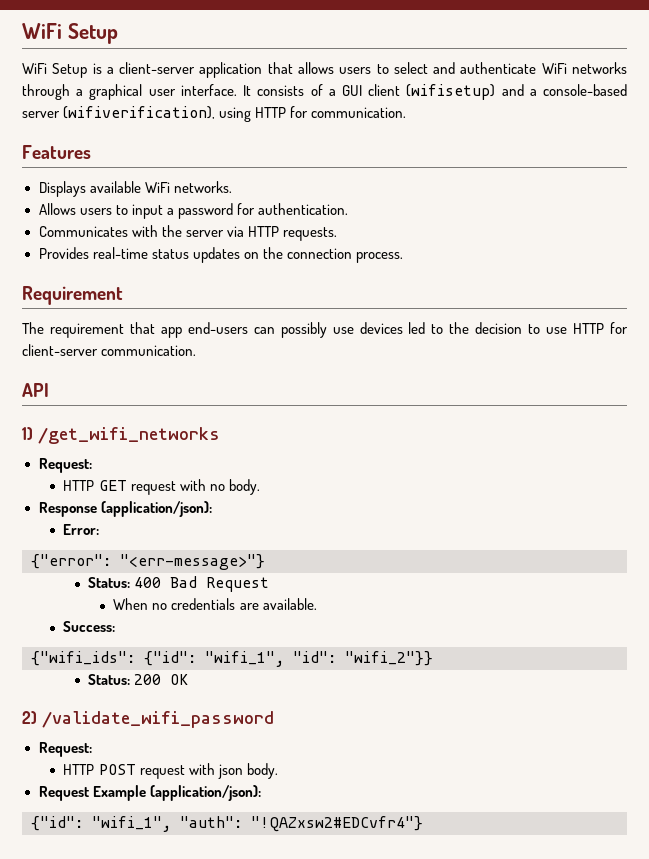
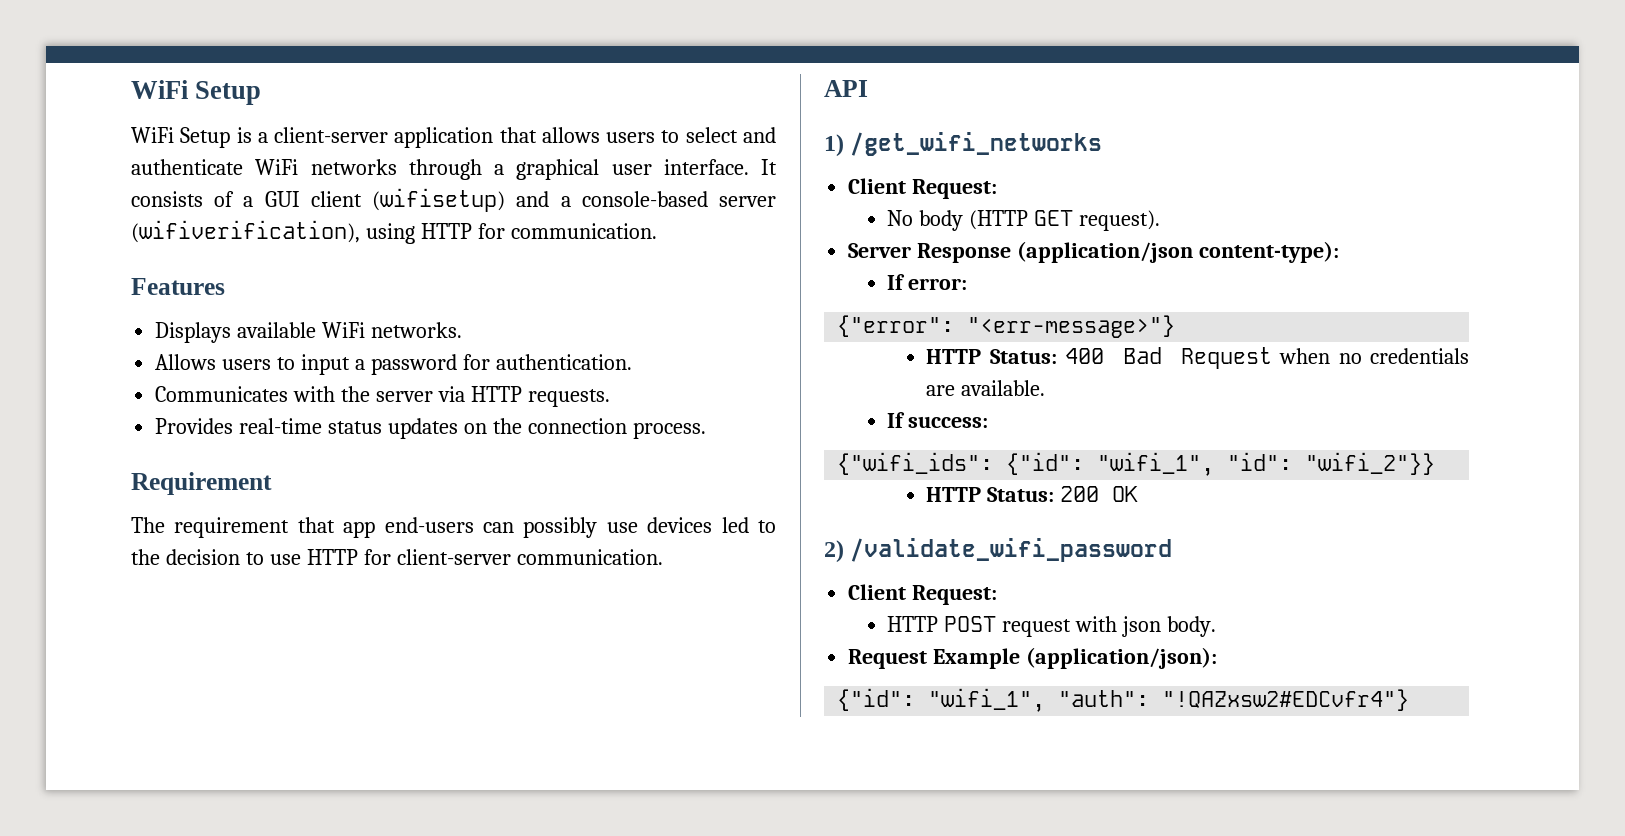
  1) /get_wifi_networks
- Request:
- HTTP GET request with no body.
- Response (application/json):
- Error:
+ Client Request:
+ No body (HTTP GET request).
+ Server Response (application/json content-type):
+ If error:
- Status: 400 Bad Request
- When no credentials are available.
+ HTTP Status: 400 Bad Request when no credentials are available.
- Success:
+ If success:
- Status: 200 OK
+ HTTP Status: 200 OK
  2) /validate_wifi_password
- Request:
+ Client Request:

